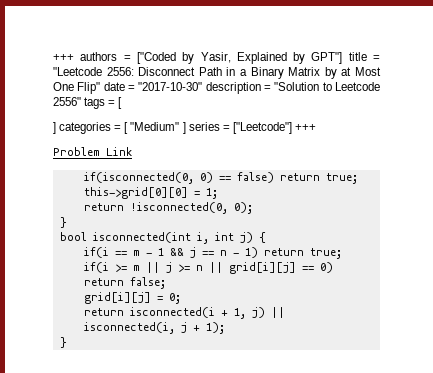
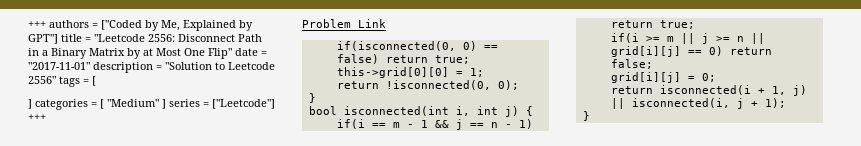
- +++ authors = ["Coded by Yasir, Explained by GPT"] title = "Leetcode 2556: Disconnect Path in a Binary Matrix by at Most One Flip" date = "2017-10-30" description = "Solution to Leetcode 2556" tags = [
+ +++ authors = ["Coded by Me, Explained by GPT"] title = "Leetcode 2556: Disconnect Path in a Binary Matrix by at Most One Flip" date = "2017-11-01" description = "Solution to Leetcode 2556" tags = [

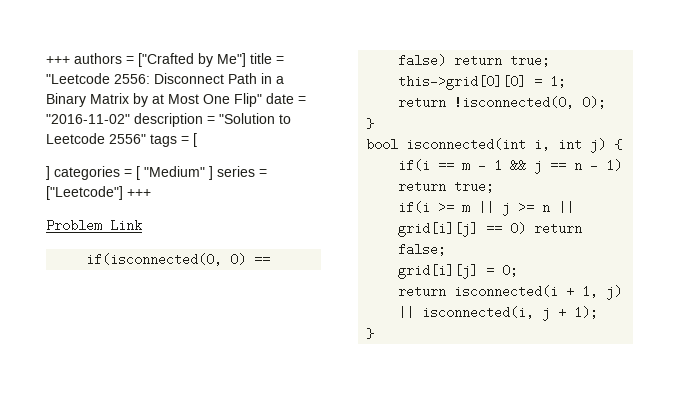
- +++ authors = ["Coded by Me, Explained by GPT"] title = "Leetcode 2556: Disconnect Path in a Binary Matrix by at Most One Flip" date = "2017-11-01" description = "Solution to Leetcode 2556" tags = [
+ +++ authors = ["Crafted by Me"] title = "Leetcode 2556: Disconnect Path in a Binary Matrix by at Most One Flip" date = "2016-11-02" description = "Solution to Leetcode 2556" tags = [

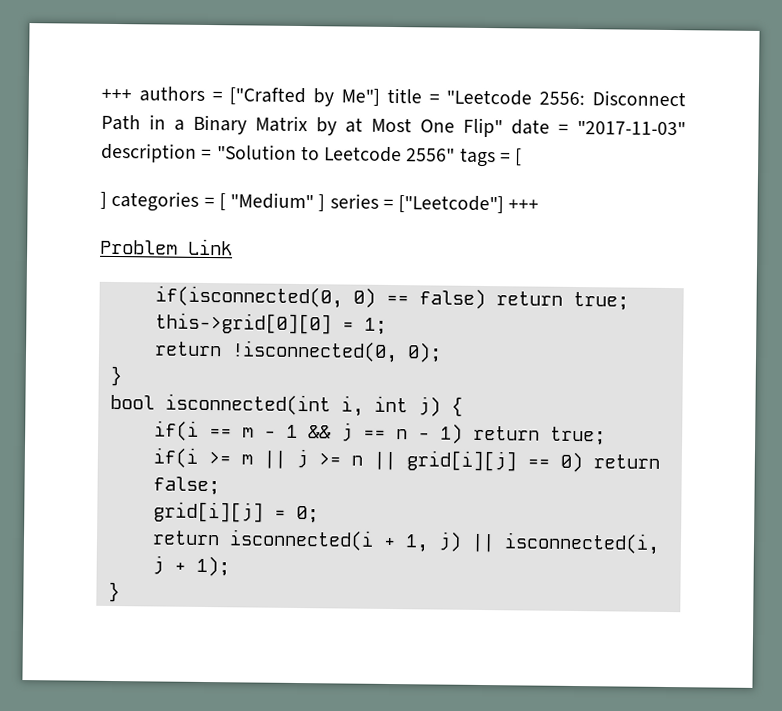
- +++ authors = ["Crafted by Me"] title = "Leetcode 2556: Disconnect Path in a Binary Matrix by at Most One Flip" date = "2016-11-02" description = "Solution to Leetcode 2556" tags = [
+ +++ authors = ["Crafted by Me"] title = "Leetcode 2556: Disconnect Path in a Binary Matrix by at Most One Flip" date = "2017-11-03" description = "Solution to Leetcode 2556" tags = [

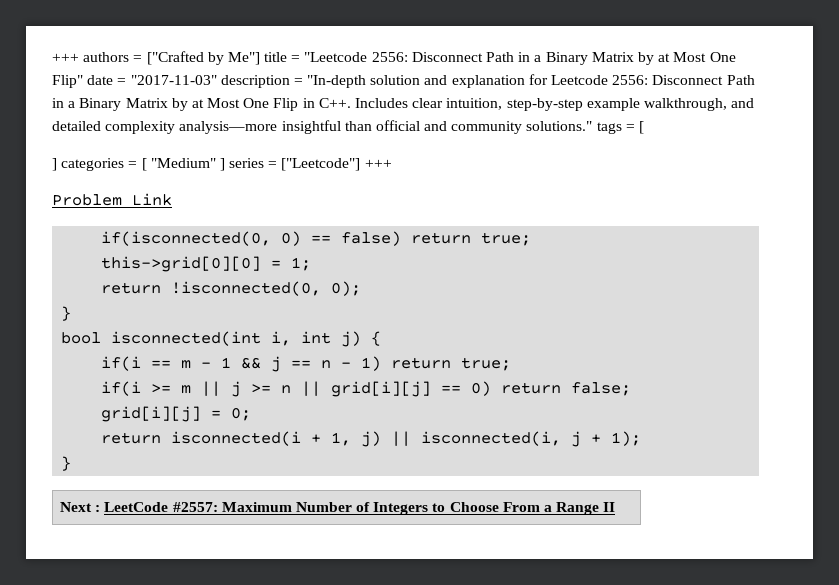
- +++ authors = ["Crafted by Me"] title = "Leetcode 2556: Disconnect Path in a Binary Matrix by at Most One Flip" date = "2017-11-03" description = "Solution to Leetcode 2556" tags = [
+ +++ authors = ["Crafted by Me"] title = "Leetcode 2556: Disconnect Path in a Binary Matrix by at Most One Flip" date = "2017-11-03" description = "In-depth solution and explanation for Leetcode 2556: Disconnect Path in a Binary Matrix by at Most One Flip in C++. Includes clear intuition, step-by-step example walkthrough, and detailed complexity analysis—more insightful than official and community solutions." tags = [
+ Next : LeetCode #2557: Maximum Number of Integers to Choose From a Range II

